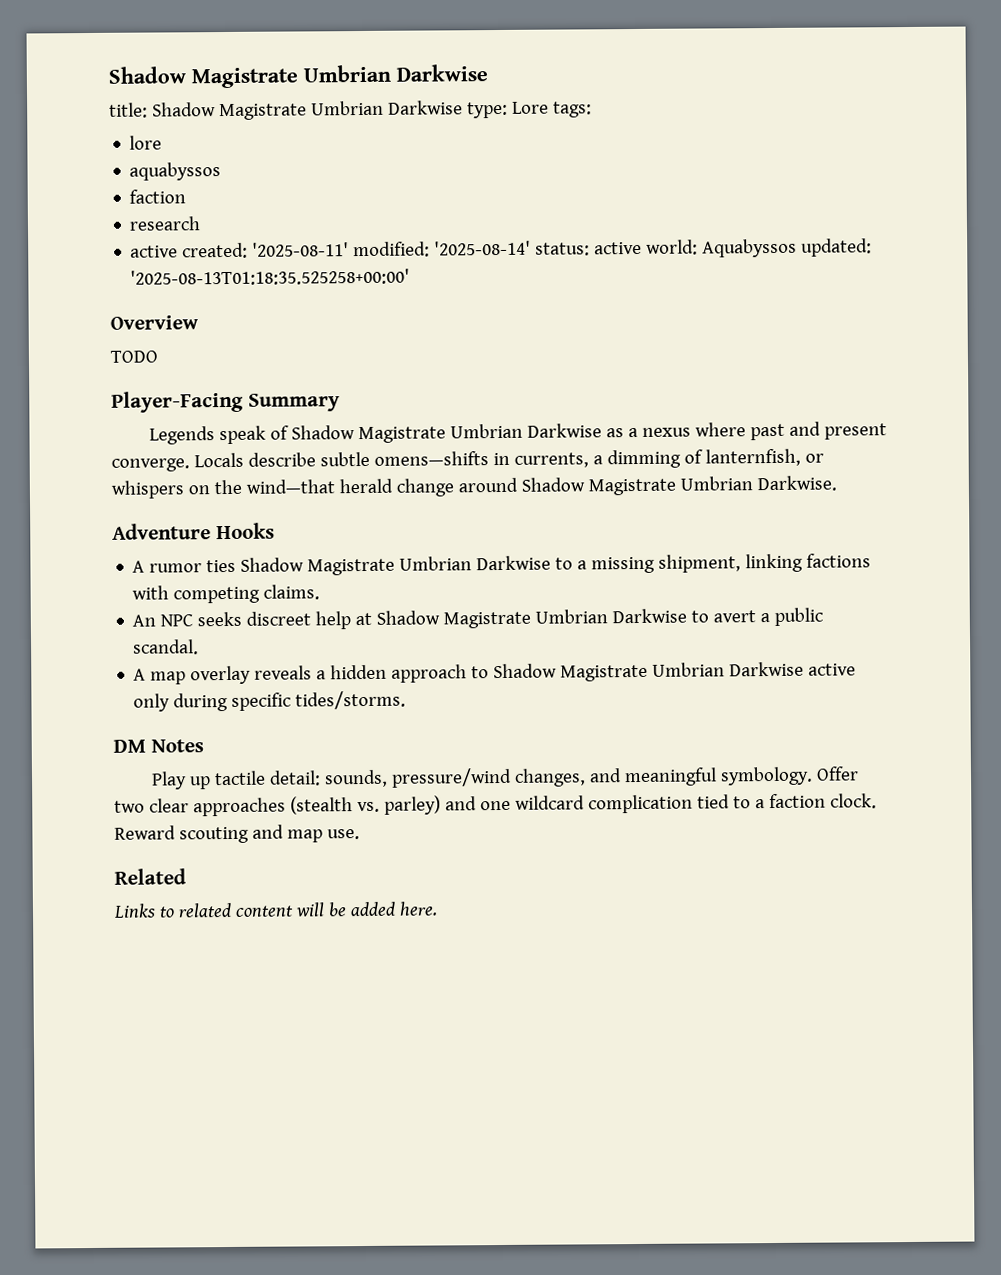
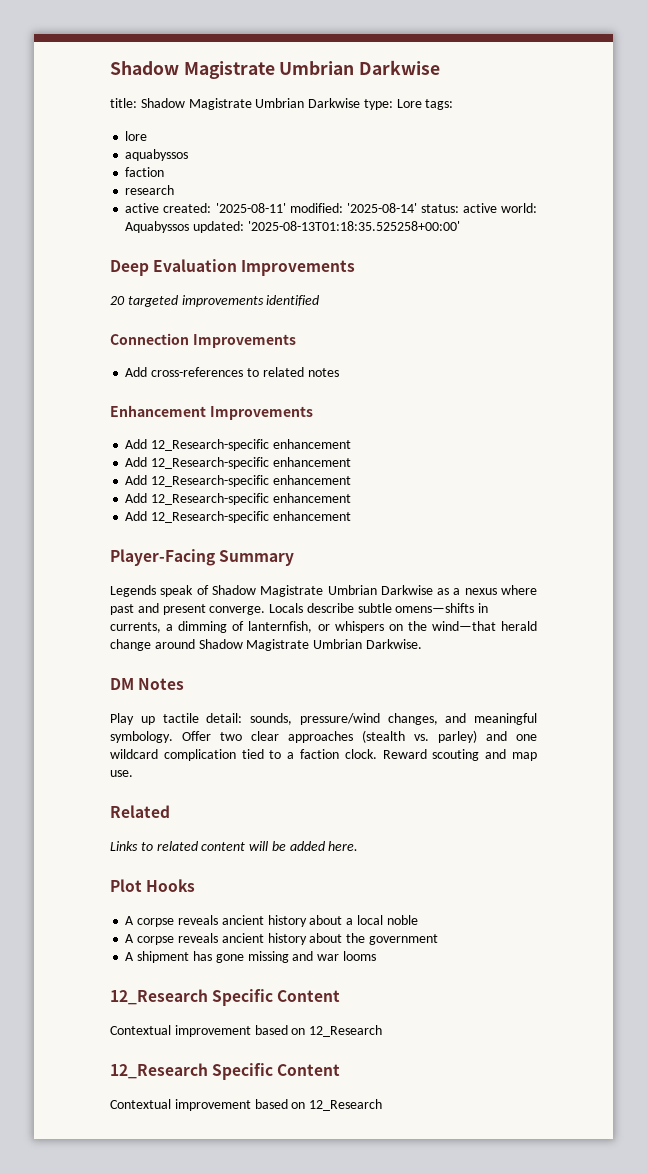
- Overview
- TODO
+ Deep Evaluation Improvements
+ 20 targeted improvements identified
+ Connection Improvements
+ Add cross-references to related notes
+ Enhancement Improvements
+ Add 12_Research-specific enhancement
+ Add 12_Research-specific enhancement
+ Add 12_Research-specific enhancement
+ Add 12_Research-specific enhancement
+ Add 12_Research-specific enhancement
- Adventure Hooks
- A rumor ties Shadow Magistrate Umbrian Darkwise to a missing shipment, linking factions with competing claims.
- An NPC seeks discreet help at Shadow Magistrate Umbrian Darkwise to avert a public scandal.
- A map overlay reveals a hidden approach to Shadow Magistrate Umbrian Darkwise active only during specific tides/storms.
+ Plot Hooks
+ A corpse reveals ancient history about a local noble
+ A corpse reveals ancient history about the government
+ A shipment has gone missing and war looms
+ 12_Research Specific Content
+ Contextual improvement based on 12_Research
+ 12_Research Specific Content
+ Contextual improvement based on 12_Research

